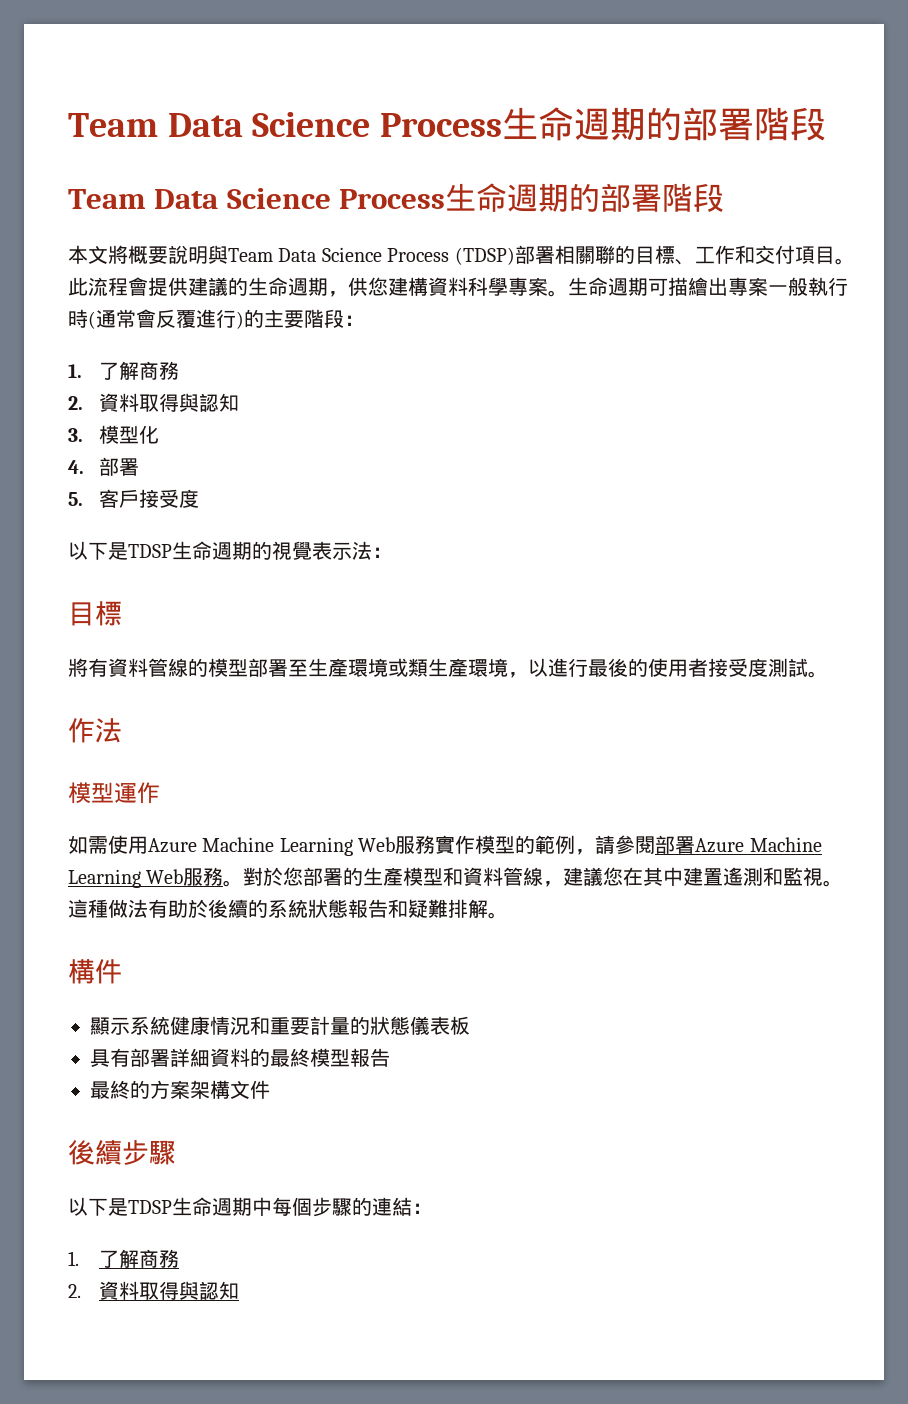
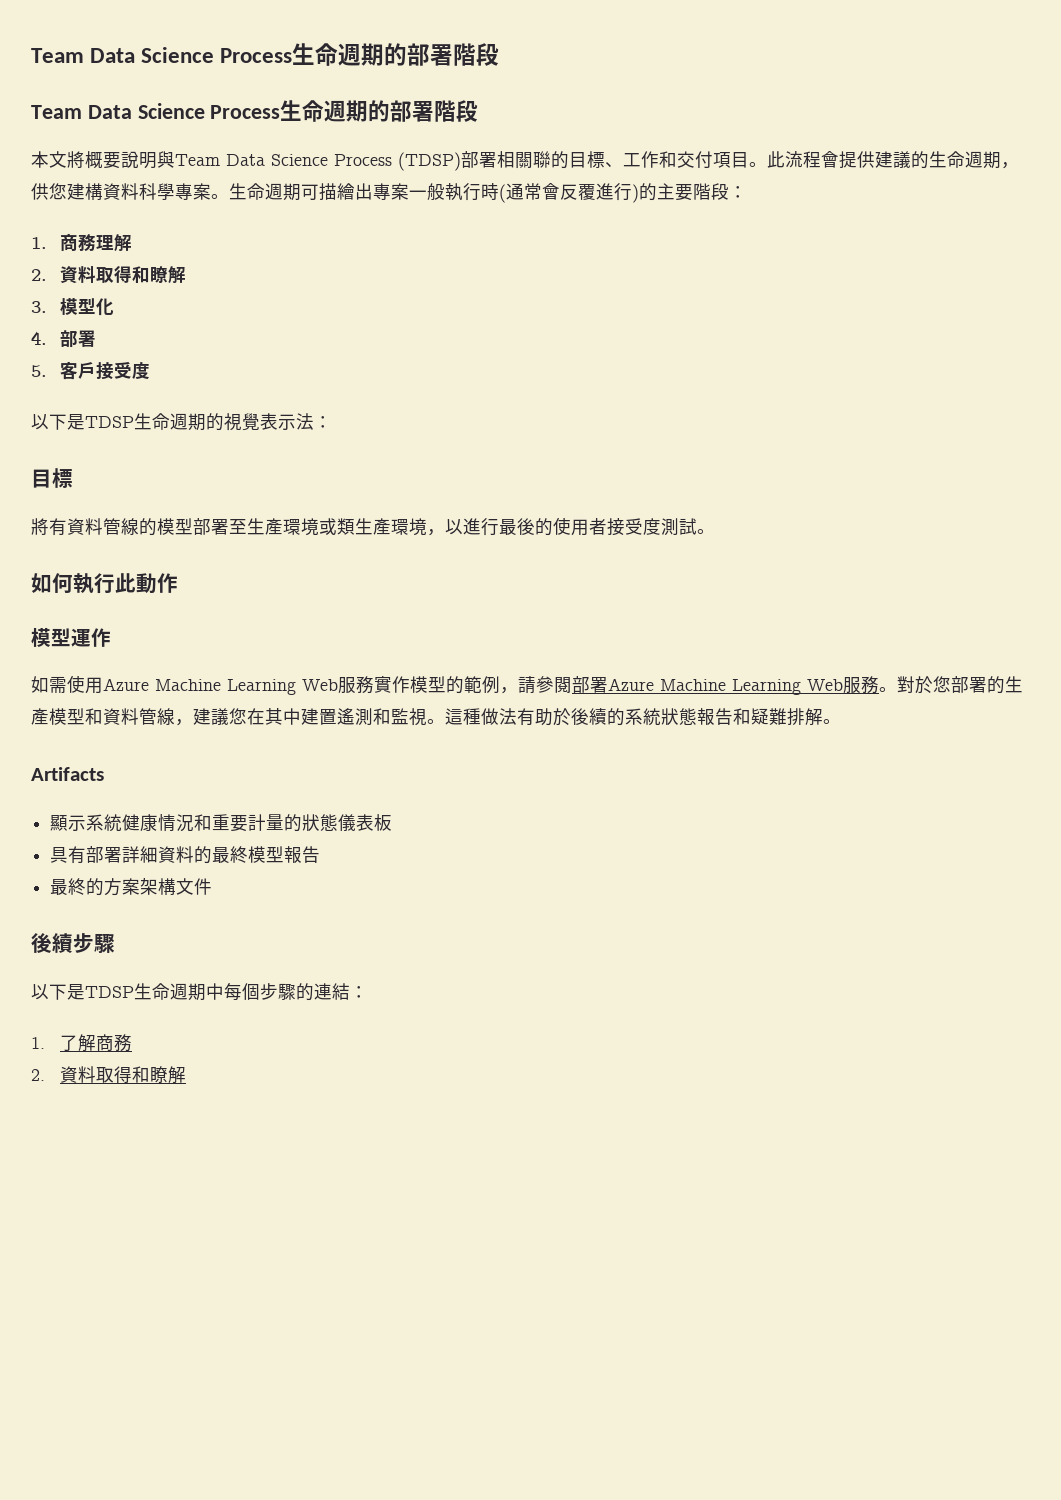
  生命週期可描繪出專案一般執行時(通常會反覆進行)的主要階段：
- 1.了解商務
- 2.資料取得與認知
+ 1.商務理解
+ 2.資料取得和瞭解
- 作法
+ 如何執行此動作
- 構件
+ Artifacts
  以下是TDSP生命週期中每個步驟的連結：
  1.了解商務
- 2.資料取得與認知
+ 2.資料取得和瞭解

